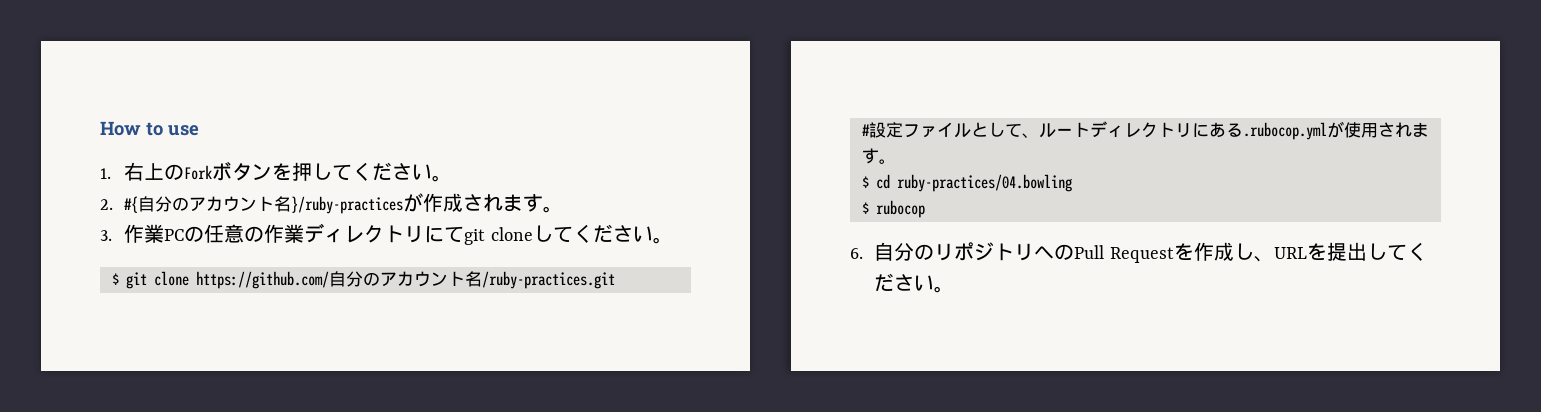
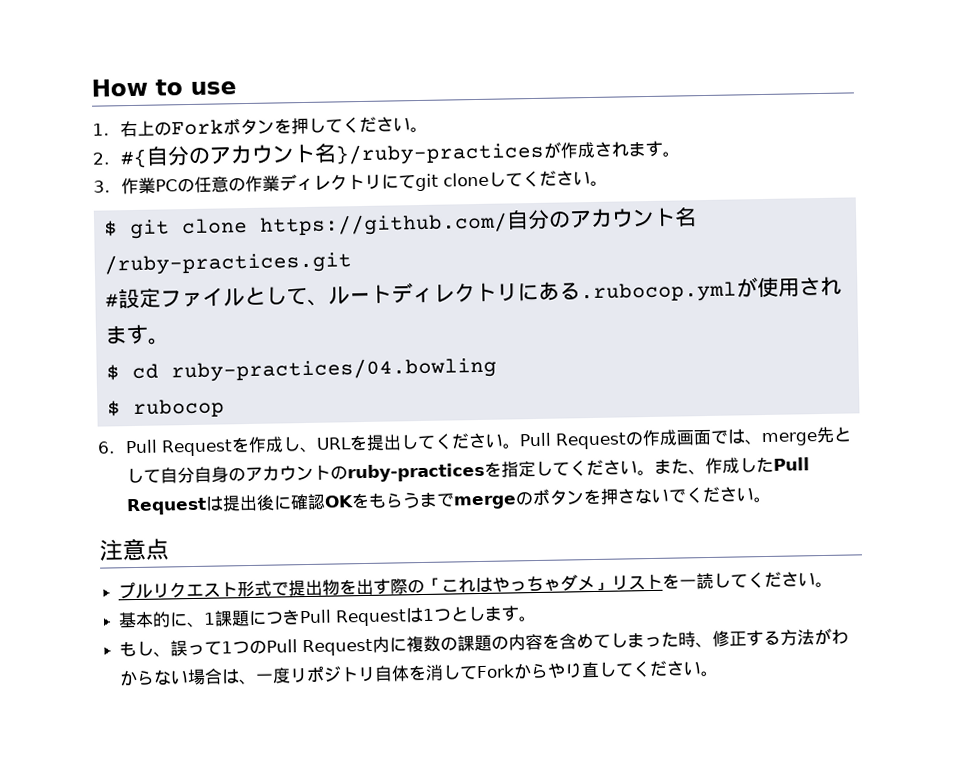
- 6.自分のリポジトリへのPull Requestを作成し、URLを提出してください。
+ 6. Pull Requestを作成し、URLを提出してください。
+ Pull Requestの作成画面では、merge先として自分自身のアカウントのruby-practicesを指定してください。また、作成したPull Requestは提出後に確認OKをもらうまでmergeのボタンを押さないでください。
+ 注意点
+ プルリクエスト形式で提出物を出す際の「これはやっちゃダメ」リストを一読してください。
+ 基本的に、1課題につきPull Requestは1つとします。
+ もし、誤って1つのPull Request内に複数の課題の内容を含めてしまった時、修正する方法がわからない場合は、一度リポジトリ自体を消してForkからやり直してください。

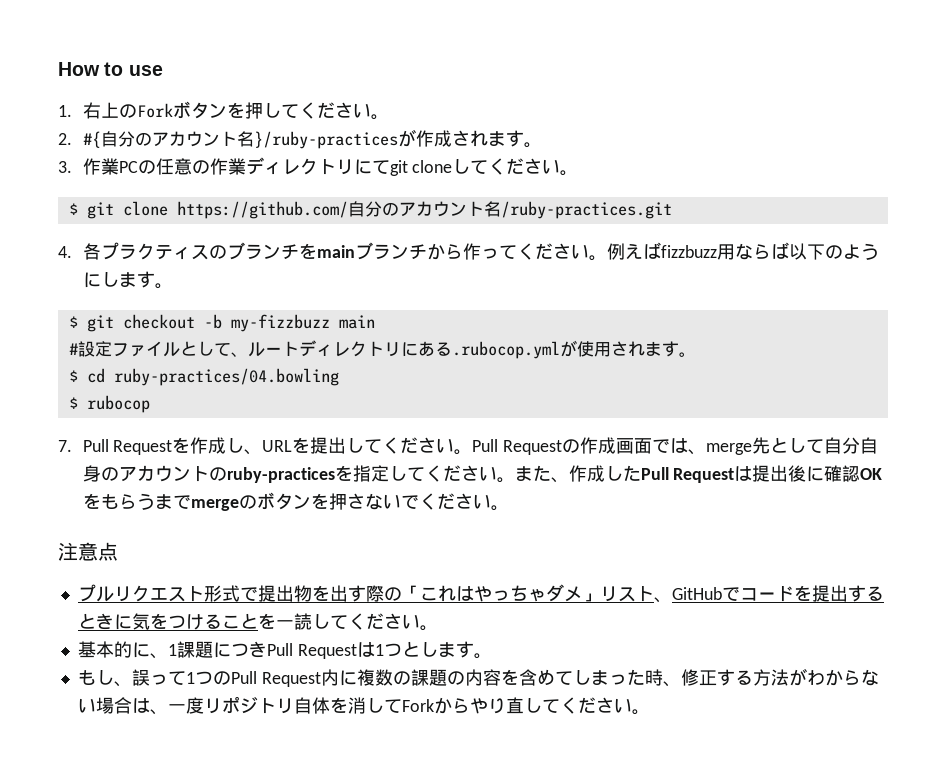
+ 4.各プラクティスのブランチをmainブランチから作ってください。例えばfizzbuzz用ならば以下のようにします。
+ $ git checkout -b my-fizzbuzz main
- 6. Pull Requestを作成し、URLを提出してください。
+ 7. Pull Requestを作成し、URLを提出してください。
- プルリクエスト形式で提出物を出す際の「これはやっちゃダメ」リストを一読してください。
+ プルリクエスト形式で提出物を出す際の「これはやっちゃダメ」リスト、GitHubでコードを提出するときに気をつけることを一読してください。

